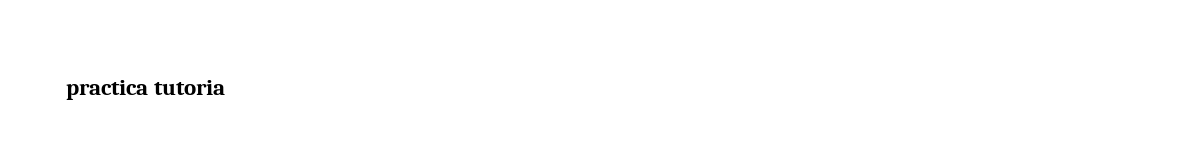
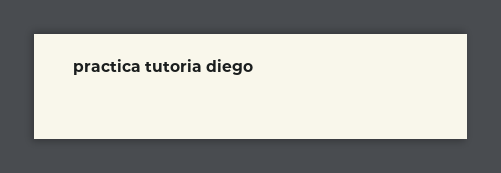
- practica tutoria
+ practica tutoria diego

